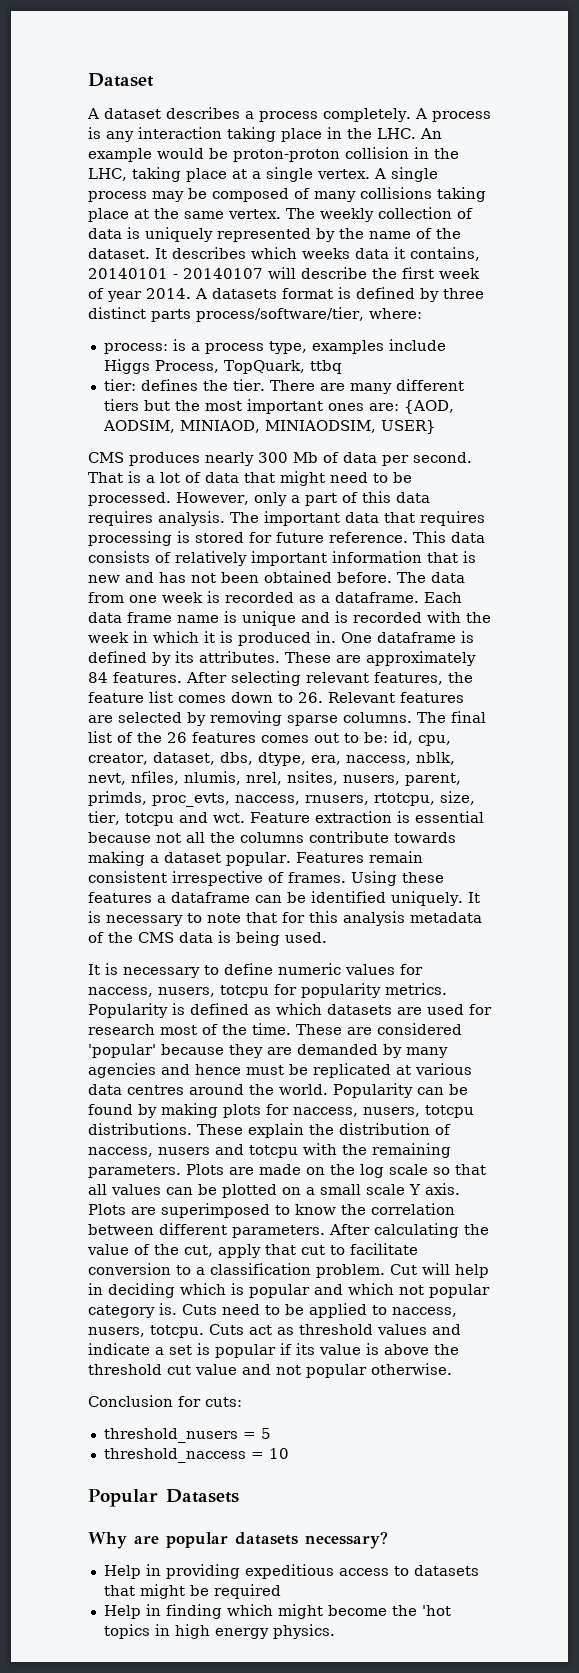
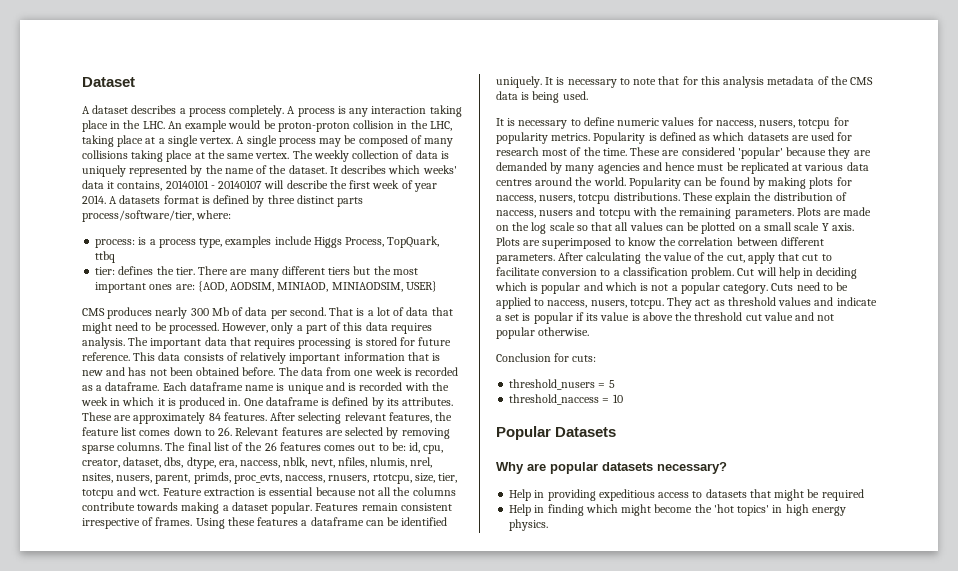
- It describes which weeks data it contains, 20140101 - 20140107 will describe the first week of year 2014.
+ It describes which weeks' data it contains, 20140101 - 20140107 will describe the first week of year 2014.
- Each data frame name is unique and is recorded with the week in which it is produced in.
+ Each dataframe name is unique and is recorded with the week in which it is produced in.
- Cut will help in deciding which is popular and which not popular category is.
+ Cut will help in deciding which is popular and which is not a popular category.
- Cuts act as threshold values and indicate a set is popular if its value is above the threshold cut value and not popular otherwise.
+ They act as threshold values and indicate a set is popular if its value is above the threshold cut value and not popular otherwise.
- Help in finding which might become the 'hot topics in high energy physics.
+ Help in finding which might become the 'hot topics' in high energy physics.

